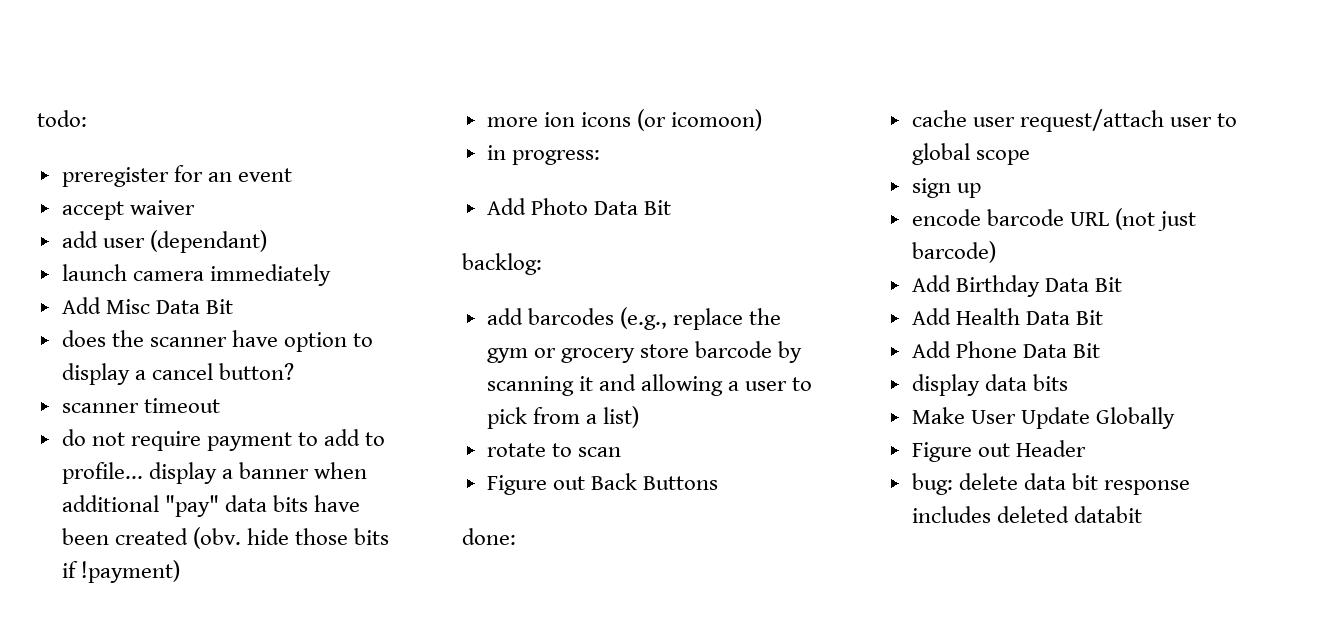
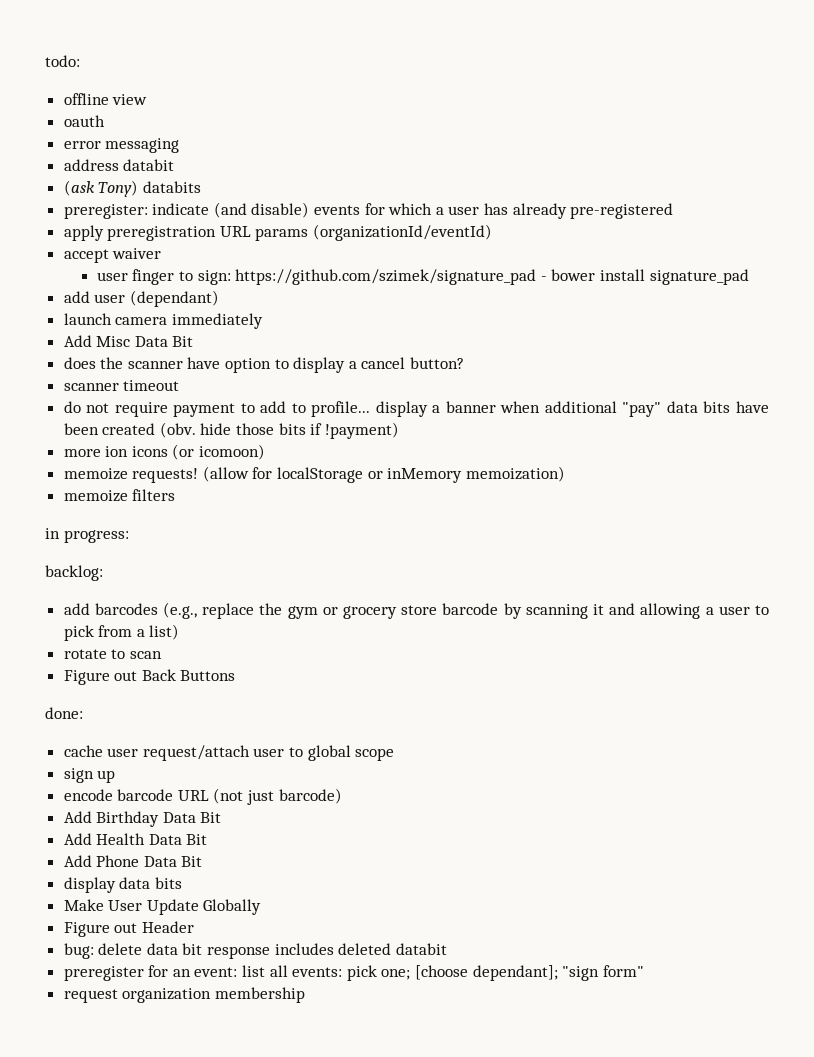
- preregister for an event
+ offline view
+ oauth
+ error messaging
+ address databit
+ (ask Tony) databits
+ preregister: indicate (and disable) events for which a user has already pre-registered
+ apply preregistration URL params (organizationId/eventId)
  accept waiver
+ user finger to sign: https://github.com/szimek/signature_pad - bower install signature_pad
+ memoize requests! (allow for localStorage or inMemory memoization)
+ memoize filters
  in progress:
- Add Photo Data Bit
+ preregister for an event: list all events: pick one; [choose dependant]; "sign form"
+ request organization membership

